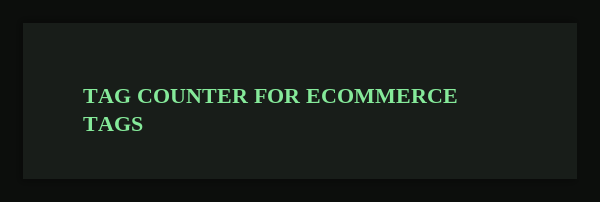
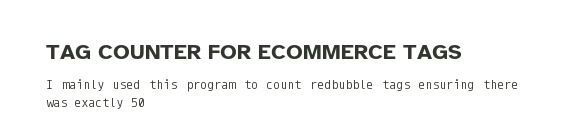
+ I mainly used this program to count redbubble tags ensuring there was exactly 50

